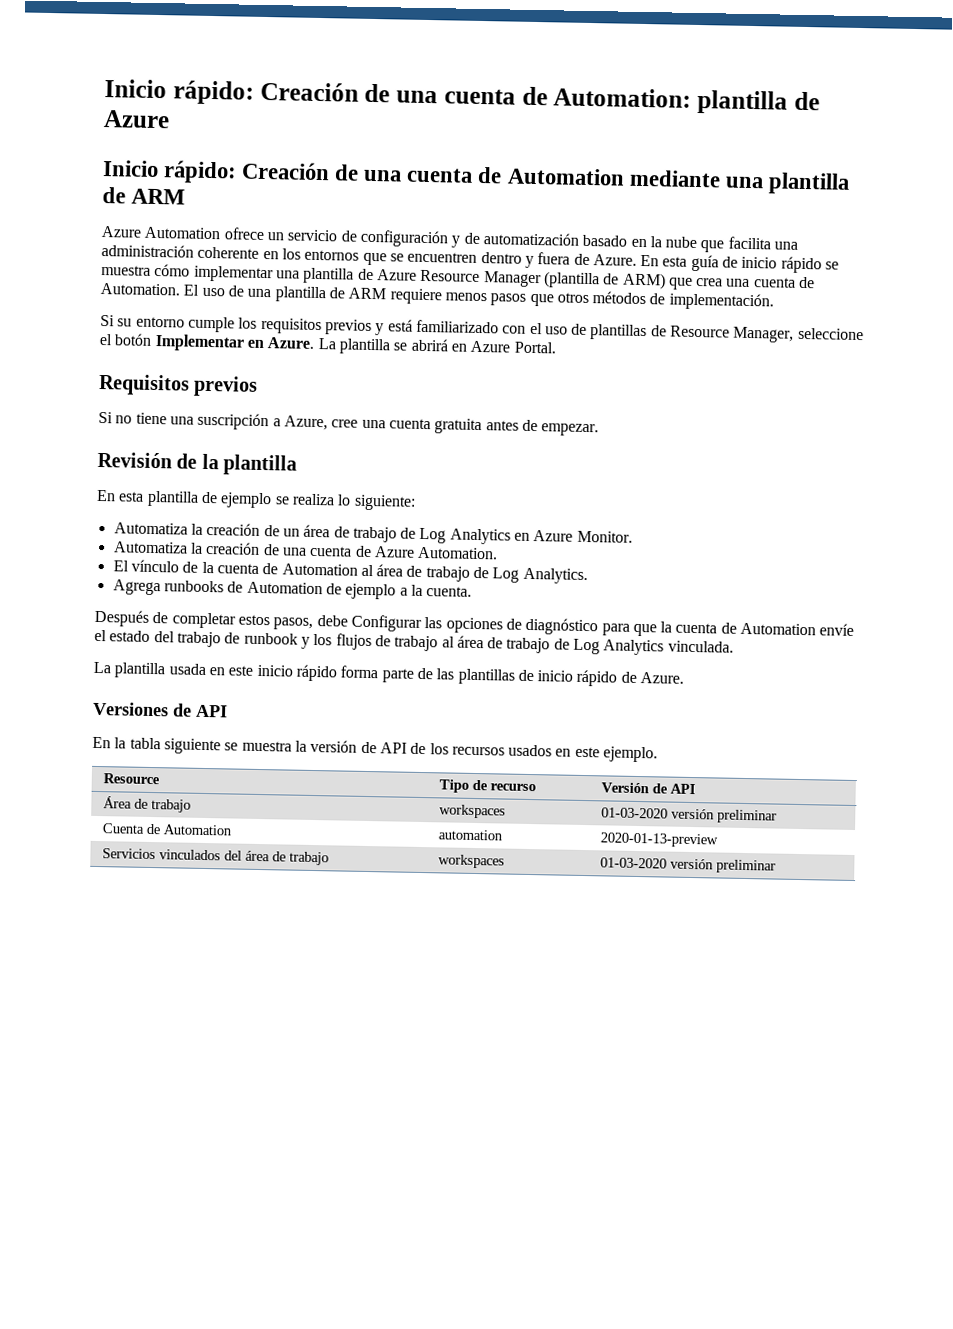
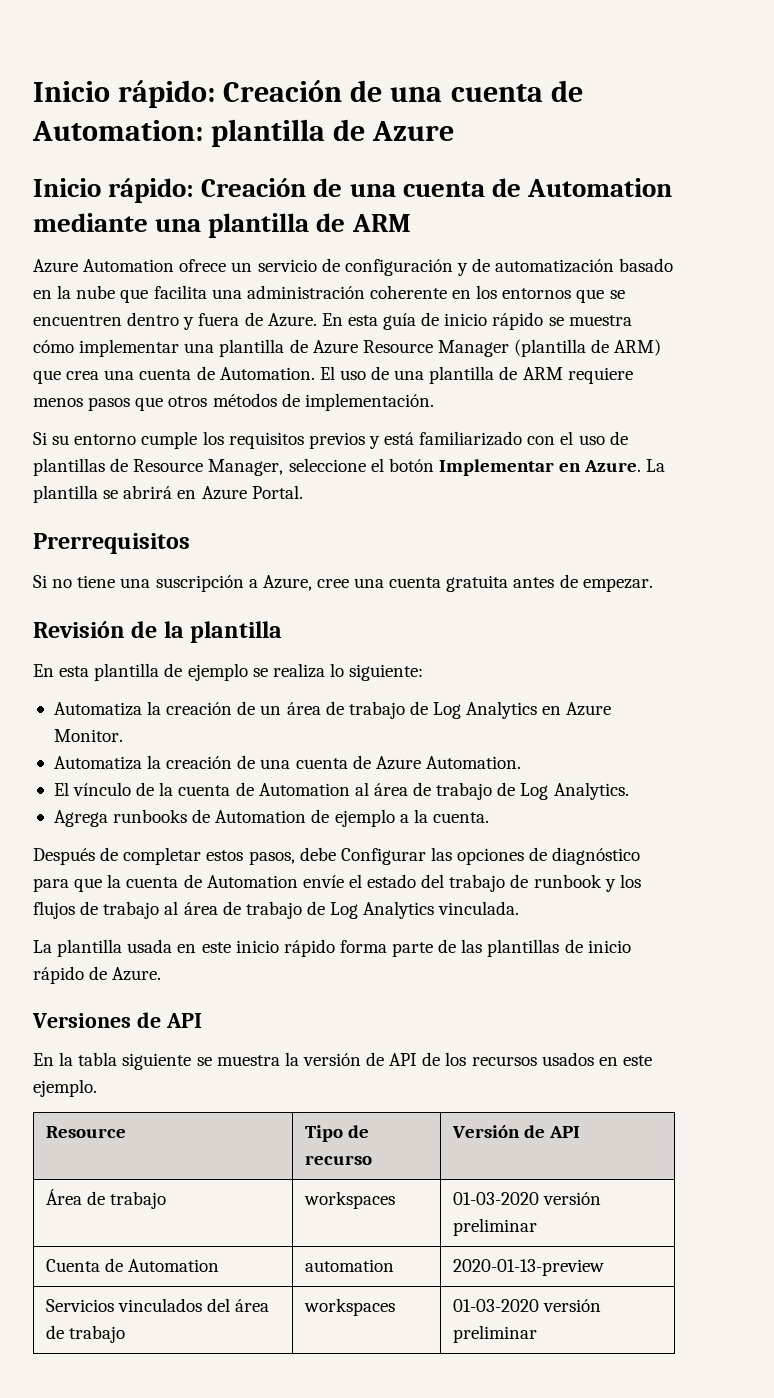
- Requisitos previos
+ Prerrequisitos

